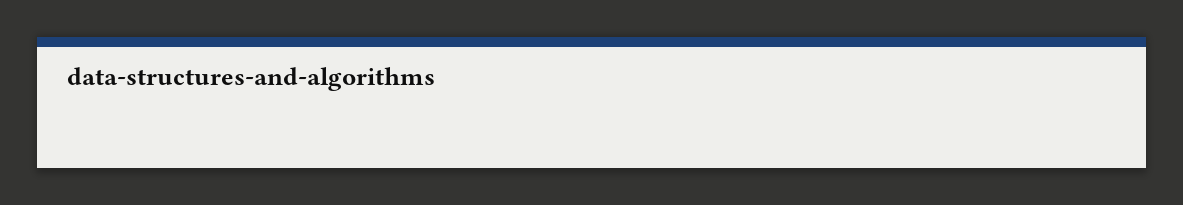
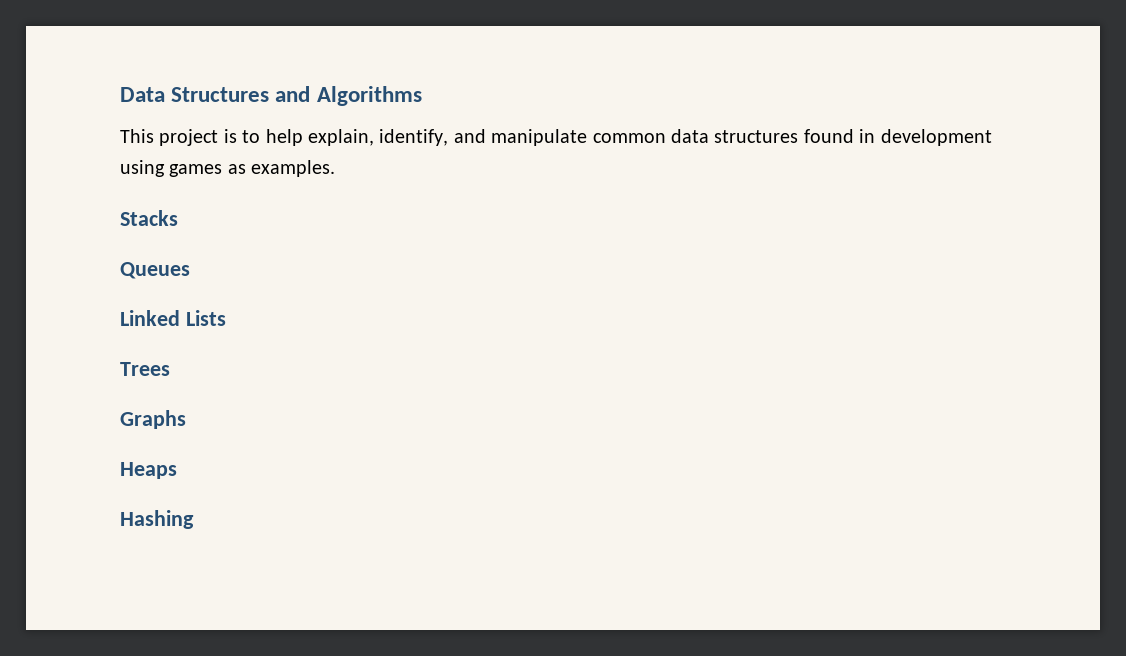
- data-structures-and-algorithms
+ Data Structures and Algorithms
+ This project is to help explain, identify, and manipulate common data structures found in development using games as examples.
+ Stacks
+ Queues
+ Linked Lists
+ Trees
+ Graphs
+ Heaps
+ Hashing

